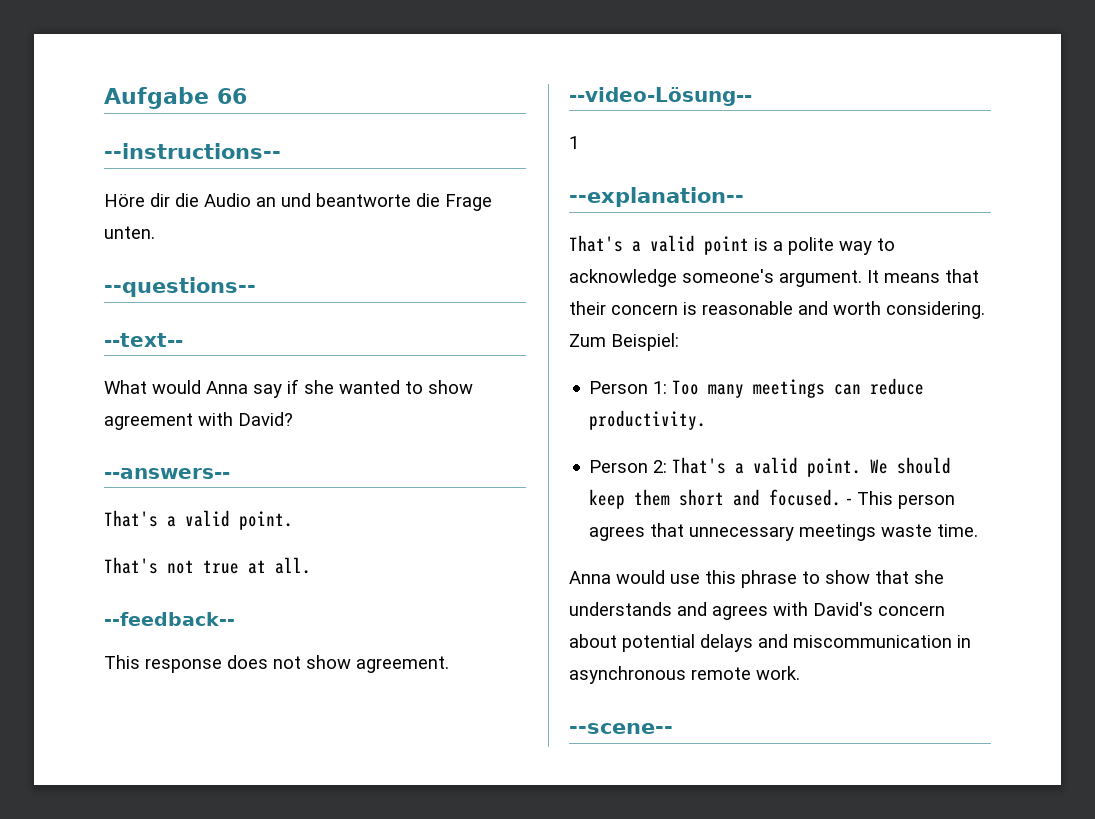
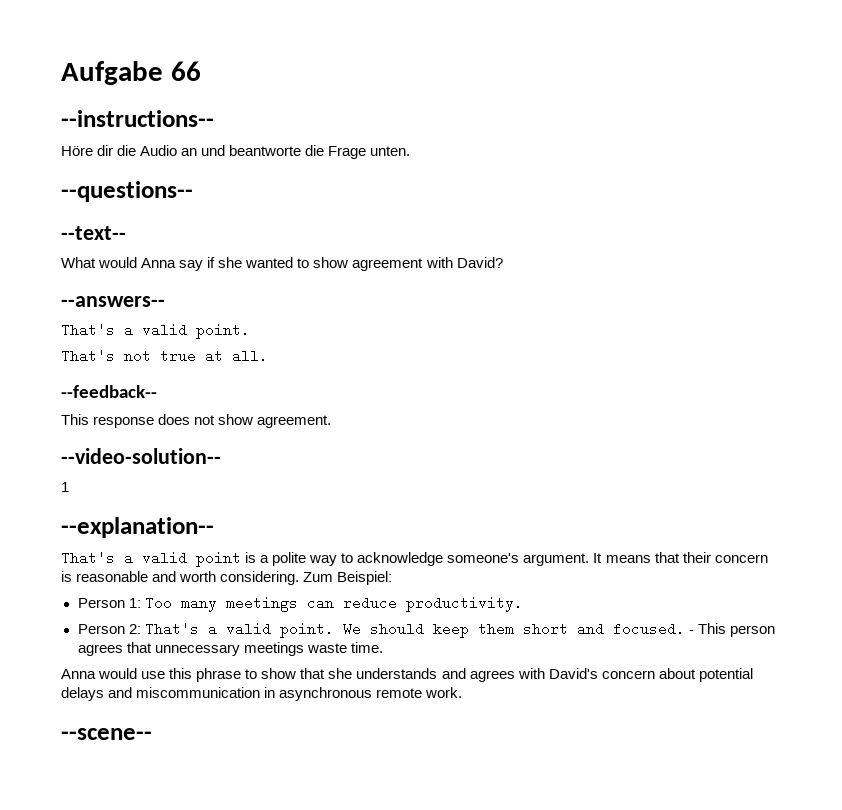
- --video-Lösung--
+ --video-solution--

